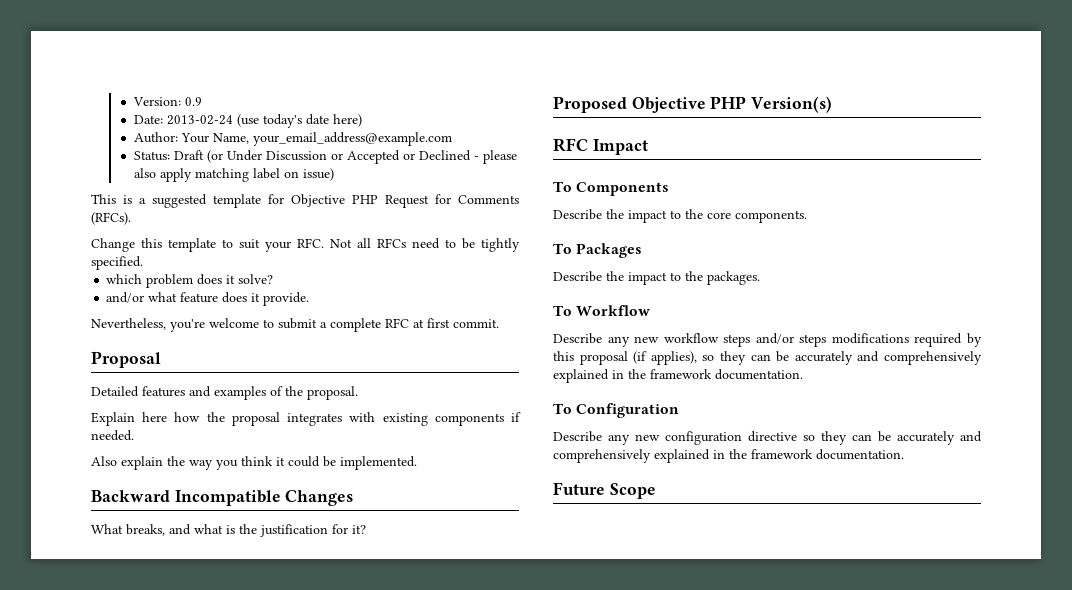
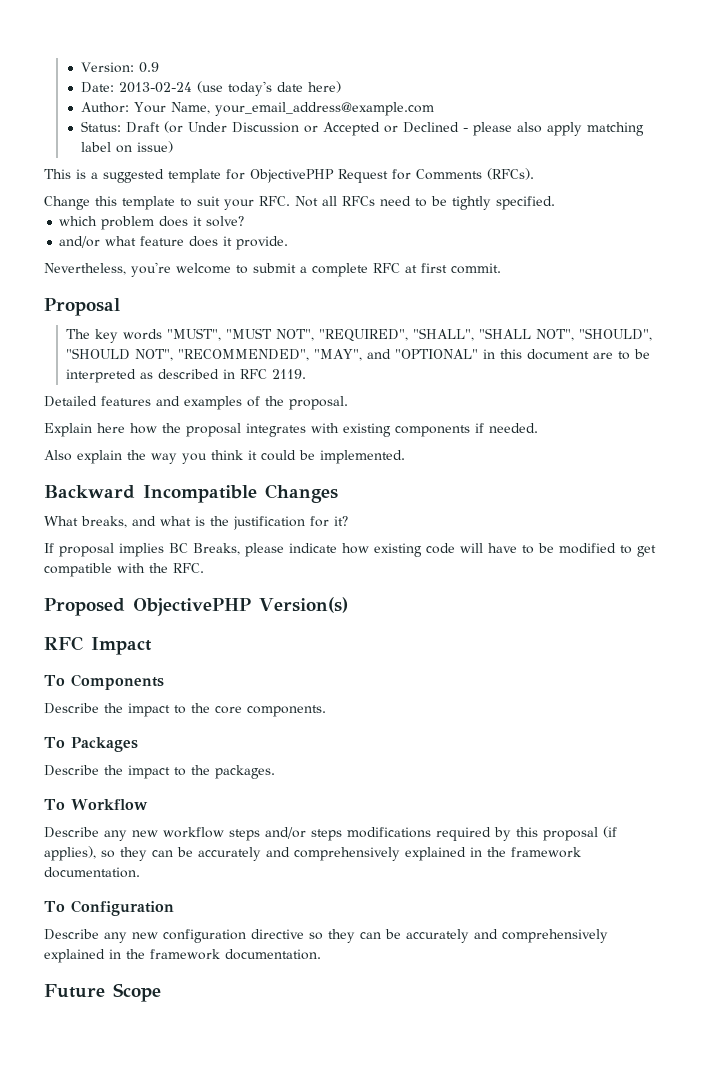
- This is a suggested template for Objective PHP Request for Comments (RFCs).
+ This is a suggested template for ObjectivePHP Request for Comments (RFCs).
+ The key words "MUST", "MUST NOT", "REQUIRED", "SHALL", "SHALL NOT", "SHOULD", "SHOULD NOT", "RECOMMENDED", "MAY", and "OPTIONAL" in this document are to be interpreted as described in RFC 2119.
+ If proposal implies BC Breaks, please indicate how existing code will have to be modified to get compatible with the RFC.
- Proposed Objective PHP Version(s)
+ Proposed ObjectivePHP Version(s)

